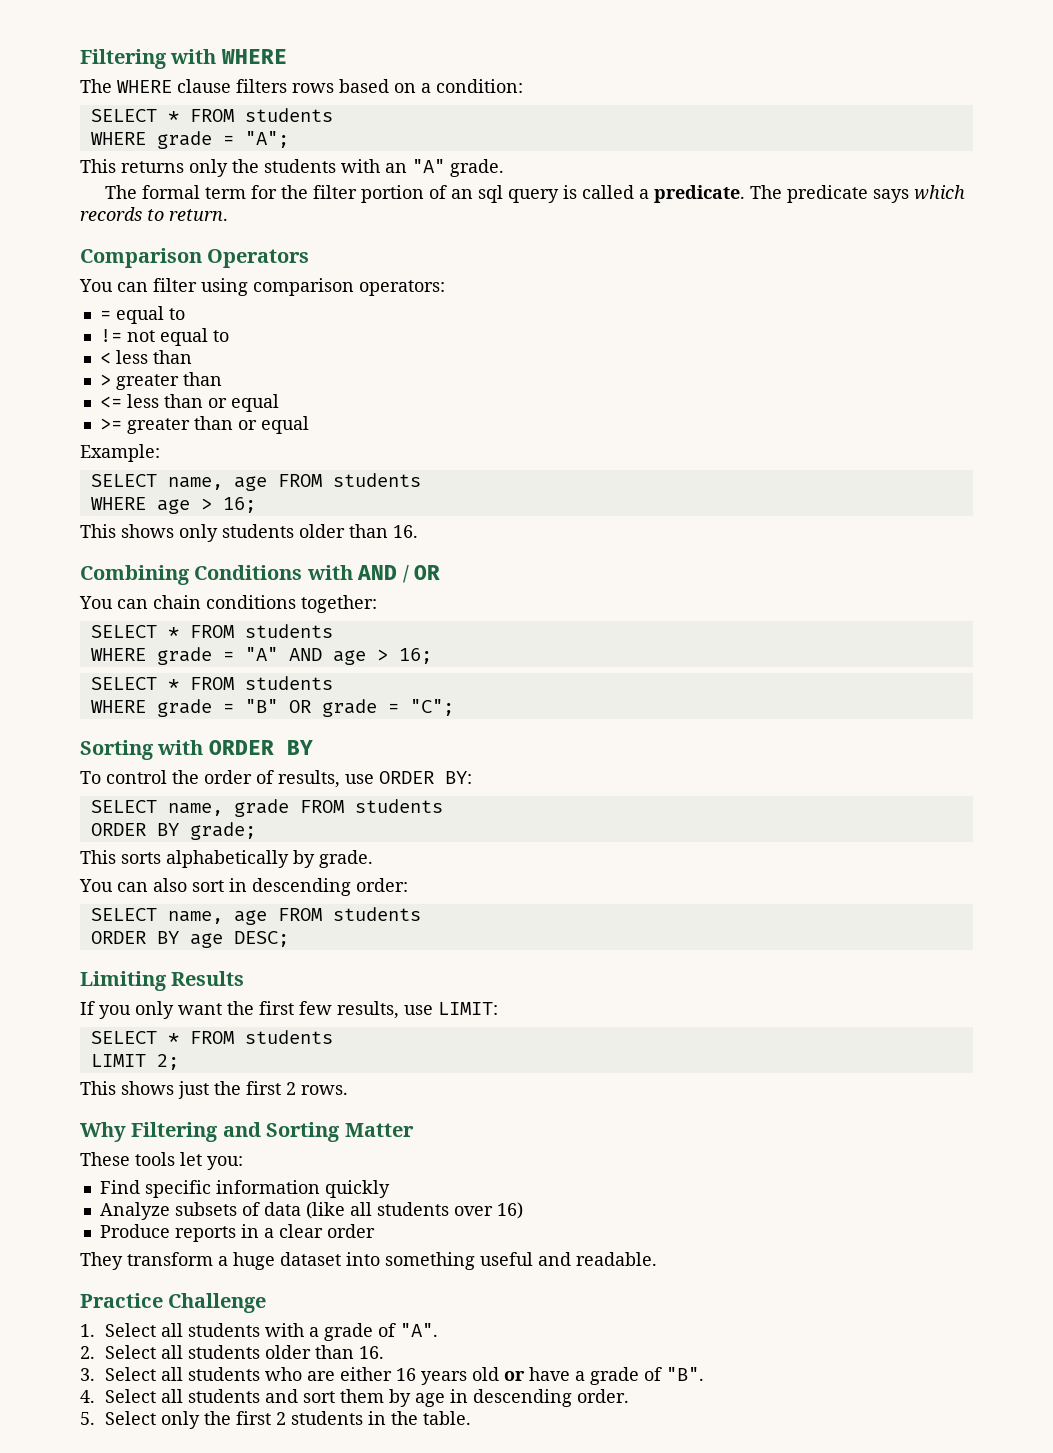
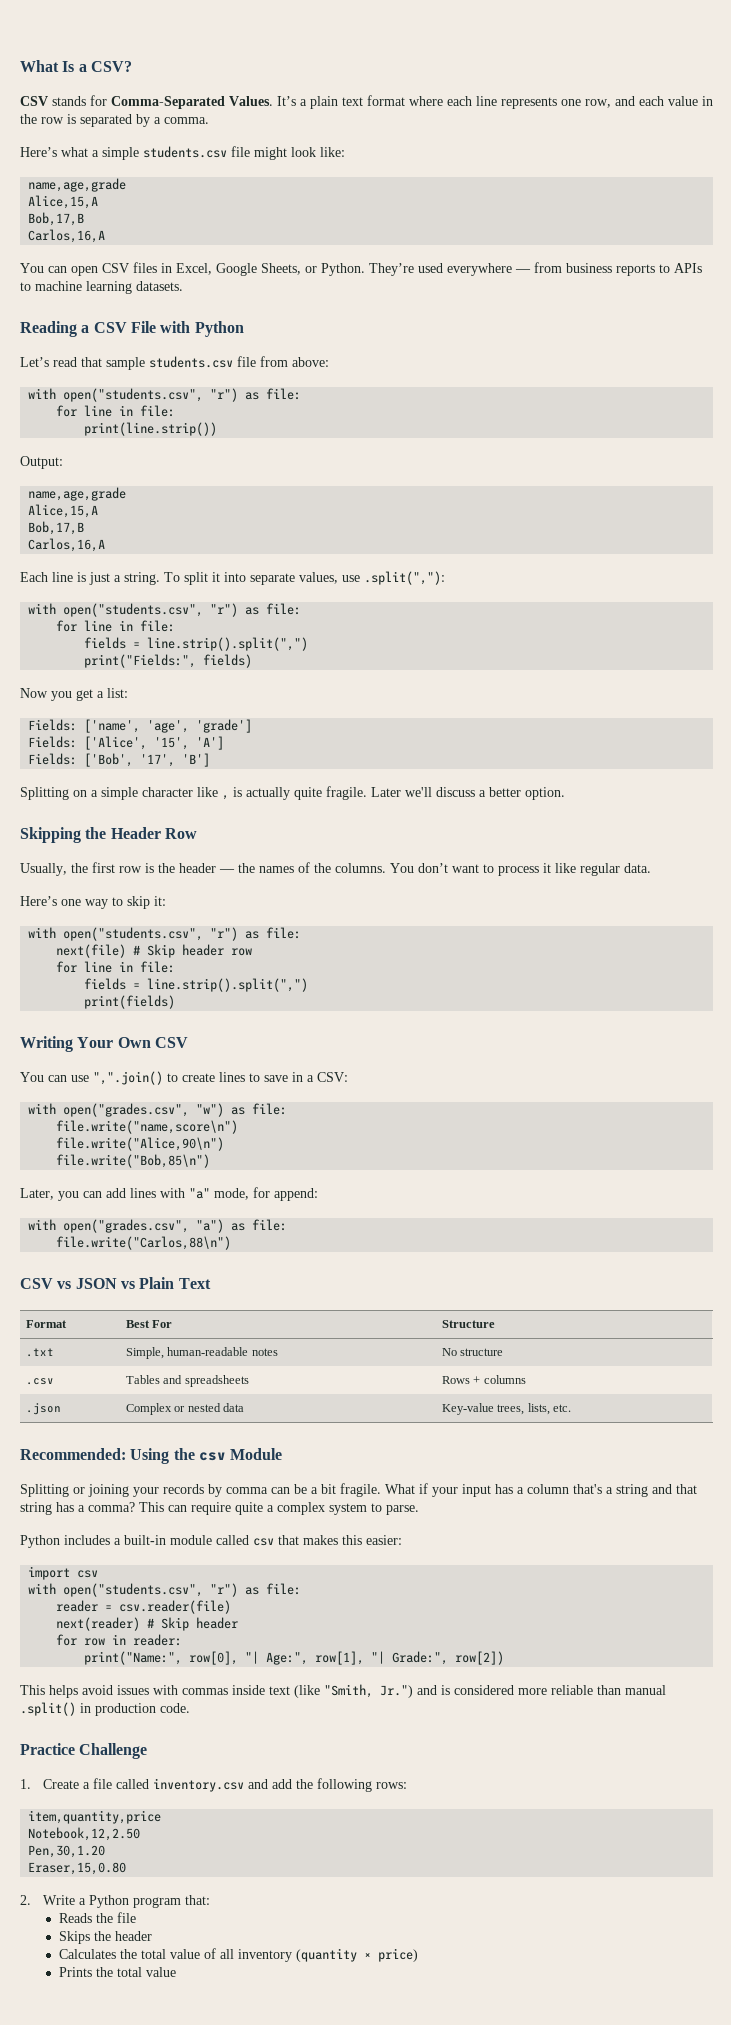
- Filtering with WHERE
- The WHERE clause filters rows based on a condition:
- SELECT * FROM students
- WHERE grade = "A";
- This returns only the students with an "A" grade.
- The formal term for the filter portion of an sql query is called a predicate. The predicate says which records to return.
- Comparison Operators
- You can filter using comparison operators:
- = equal to
- != not equal to
- < less than
- > greater than
- <= less than or equal
- >= greater than or equal
- Example:
- SELECT name, age FROM students
- WHERE age > 16;
- This shows only students older than 16.
- Combining Conditions with AND / OR
- You can chain conditions together:
- SELECT * FROM students
- WHERE grade = "A" AND age > 16;
- SELECT * FROM students
- WHERE grade = "B" OR grade = "C";
- Sorting with ORDER BY
- To control the order of results, use ORDER BY:
- SELECT name, grade FROM students
- ORDER BY grade;
- This sorts alphabetically by grade.
- You can also sort in descending order:
- SELECT name, age FROM students
- ORDER BY age DESC;
- Limiting Results
- If you only want the first few results, use LIMIT:
- SELECT * FROM students
- LIMIT 2;
- This shows just the first 2 rows.
- Why Filtering and Sorting Matter
- These tools let you:
- Find specific information quickly
- Analyze subsets of data (like all students over 16)
- Produce reports in a clear order
- They transform a huge dataset into something useful and readable.
+ What Is a CSV?
+ CSV stands for Comma-Separated Values. It’s a plain text format where each line represents one row, and each value in the row is separated by a comma.
+ Here’s what a simple students.csv file might look like:
+ name,age,grade
+ Alice,15,A
+ Bob,17,B
+ Carlos,16,A
+ You can open CSV files in Excel, Google Sheets, or Python. They’re used everywhere — from business reports to APIs to machine learning datasets.
+ Reading a CSV File with Python
+ Let’s read that sample students.csv file from above:
+ with open("students.csv", "r") as file:
+ for line in file:
+ print(line.strip())
+ Output:
+ name,age,grade
+ Alice,15,A
+ Bob,17,B
+ Carlos,16,A
+ Each line is just a string. To split it into separate values, use .split(","):
+ with open("students.csv", "r") as file:
+ for line in file:
+ fields = line.strip().split(",")
+ print("Fields:", fields)
+ Now you get a list:
+ Fields: ['name', 'age', 'grade']
+ Fields: ['Alice', '15', 'A']
+ Fields: ['Bob', '17', 'B']
+ Splitting on a simple character like , is actually quite fragile. Later we'll discuss a better option.
+ Skipping the Header Row
+ Usually, the first row is the header — the names of the columns. You don’t want to process it like regular data.
+ Here’s one way to skip it:
+ with open("students.csv", "r") as file:
+ next(file) # Skip header row
+ for line in file:
+ fields = line.strip().split(",")
+ print(fields)
+ Writing Your Own CSV
+ You can use ",".join() to create lines to save in a CSV:
+ with open("grades.csv", "w") as file:
+ file.write("name,score\n")
+ file.write("Alice,90\n")
+ file.write("Bob,85\n")
+ Later, you can add lines with "a" mode, for append:
+ with open("grades.csv", "a") as file:
+ file.write("Carlos,88\n")
+ CSV vs JSON vs Plain Text
+ Format | Best For | Structure
+ .txt | Simple, human-readable notes | No structure
+ .csv | Tables and spreadsheets | Rows + columns
+ .json | Complex or nested data | Key-value trees, lists, etc.
+ Recommended: Using the csv Module
+ Splitting or joining your records by comma can be a bit fragile. What if your input has a column that's a string and that string has a comma? This can require quite a complex system to parse.
+ Python includes a built-in module called csv that makes this easier:
+ import csv
+ with open("students.csv", "r") as file:
+ reader = csv.reader(file)
+ next(reader) # Skip header
+ for row in reader:
+ print("Name:", row[0], "| Age:", row[1], "| Grade:", row[2])
+ This helps avoid issues with commas inside text (like "Smith, Jr.") and is considered more reliable than manual .split() in production code.
  Practice Challenge
- 1. Select all students with a grade of "A".
- 2. Select all students older than 16.
- 3. Select all students who are either 16 years old or have a grade of "B".
- 4. Select all students and sort them by age in descending order.
- 5. Select only the first 2 students in the table.
+ 1. Create a file called inventory.csv and add the following rows:
+ item,quantity,price
+ Notebook,12,2.50
+ Pen,30,1.20
+ Eraser,15,0.80
+ 2. Write a Python program that:
+ Reads the file
+ Skips the header
+ Calculates the total value of all inventory (quantity × price)
+ Prints the total value

